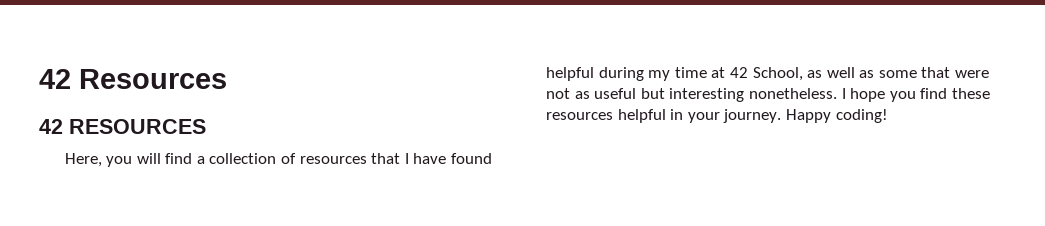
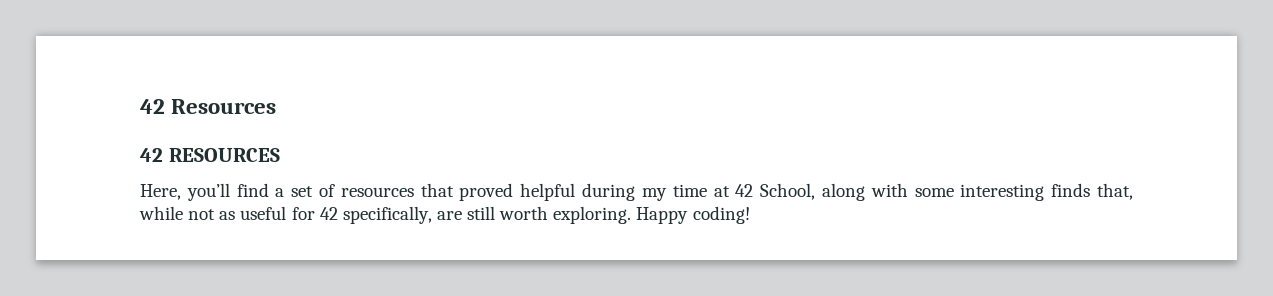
- Here, you will find a collection of resources that I have found helpful during my time at 42 School, as well as some that were not as useful but interesting nonetheless. I hope you find these resources helpful in your journey.
+ Here, you’ll find a set of resources that proved helpful during my time at 42 School, along with some interesting finds that, while not as useful for 42 specifically, are still worth exploring.

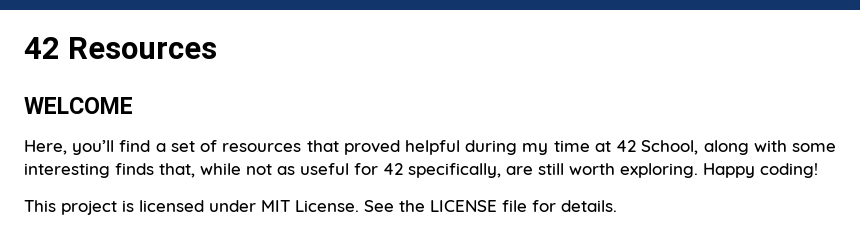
- 42 RESOURCES
+ WELCOME
+ This project is licensed under MIT License. See the LICENSE file for details.

